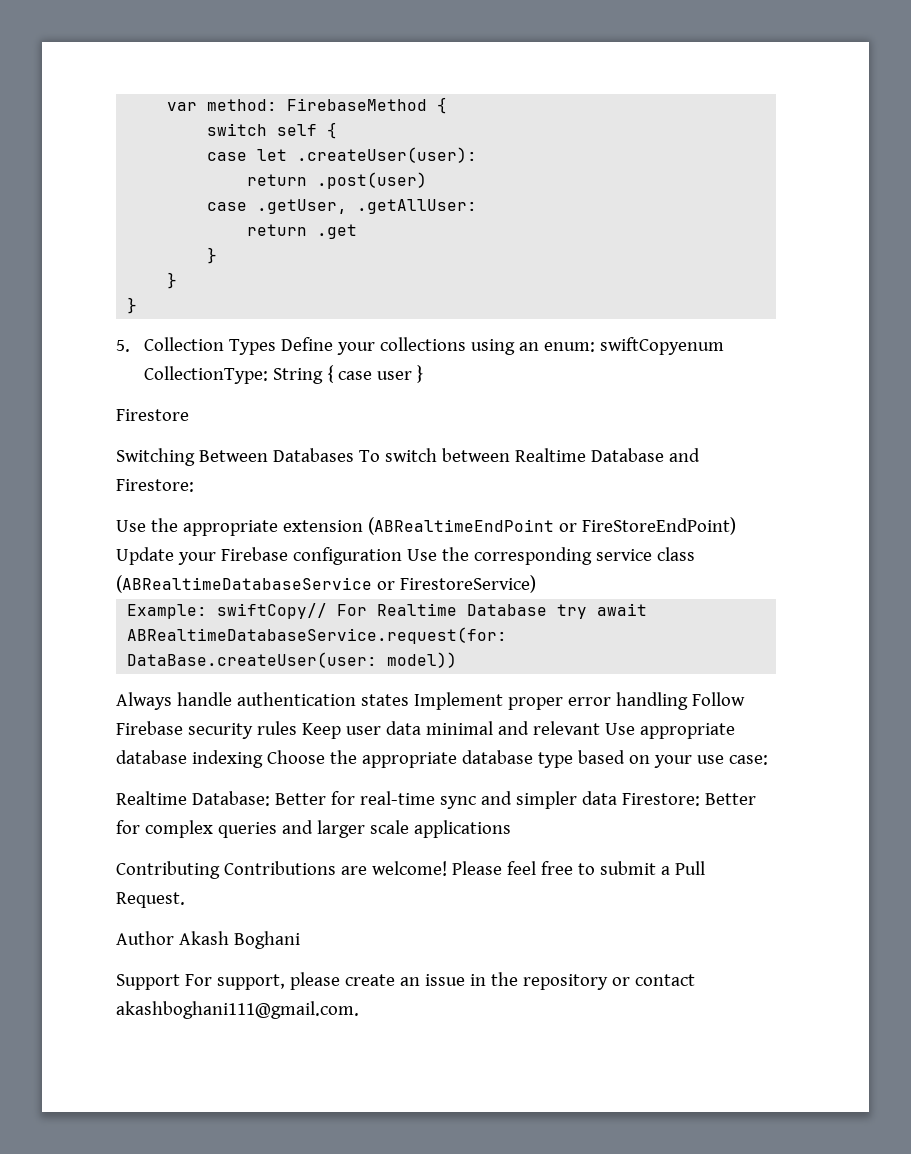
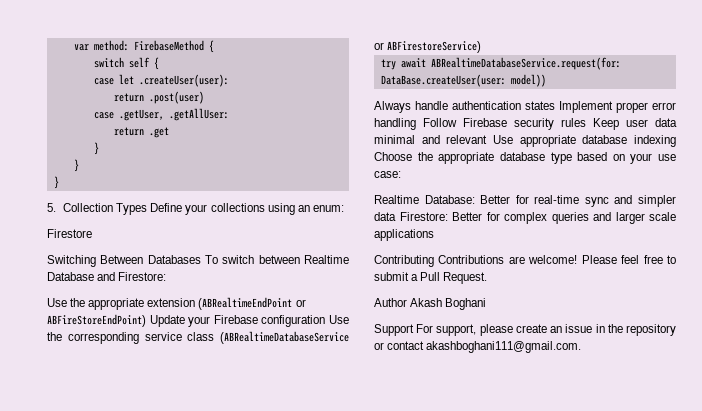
- 5. Collection Types Define your collections using an enum: swiftCopyenum CollectionType: String { case user }
+ 5. Collection Types Define your collections using an enum:
- Use the appropriate extension (ABRealtimeEndPoint or FireStoreEndPoint) Update your Firebase configuration Use the corresponding service class (ABRealtimeDatabaseService or FirestoreService)
- Example: swiftCopy// For Realtime Database try await ABRealtimeDatabaseService.request(for: DataBase.createUser(user: model))
+ Use the appropriate extension (ABRealtimeEndPoint or ABFireStoreEndPoint) Update your Firebase configuration Use the corresponding service class (ABRealtimeDatabaseService or ABFirestoreService)
+ try await ABRealtimeDatabaseService.request(for: DataBase.createUser(user: model))

